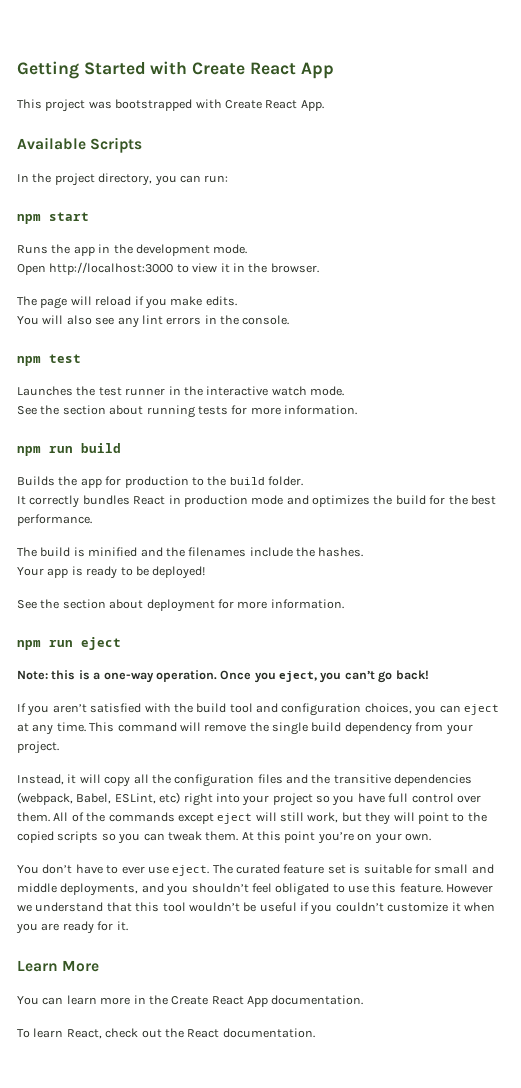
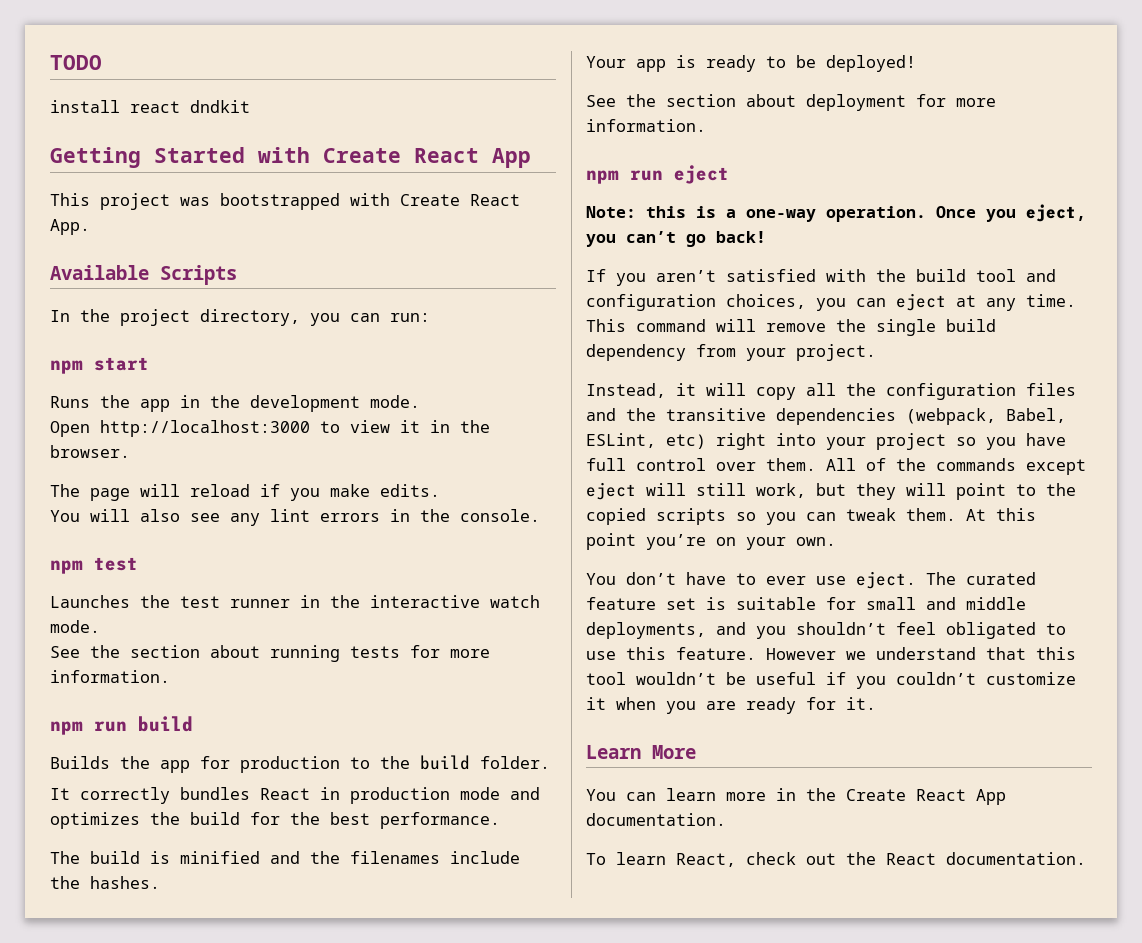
+ TODO
+ install react dndkit

